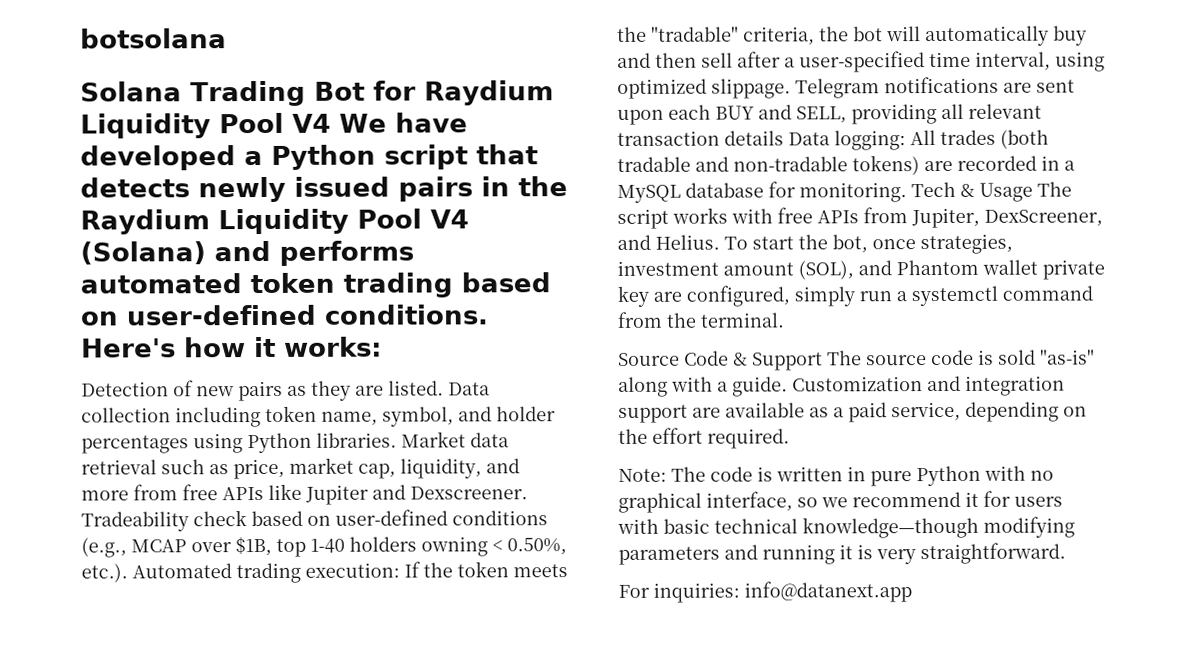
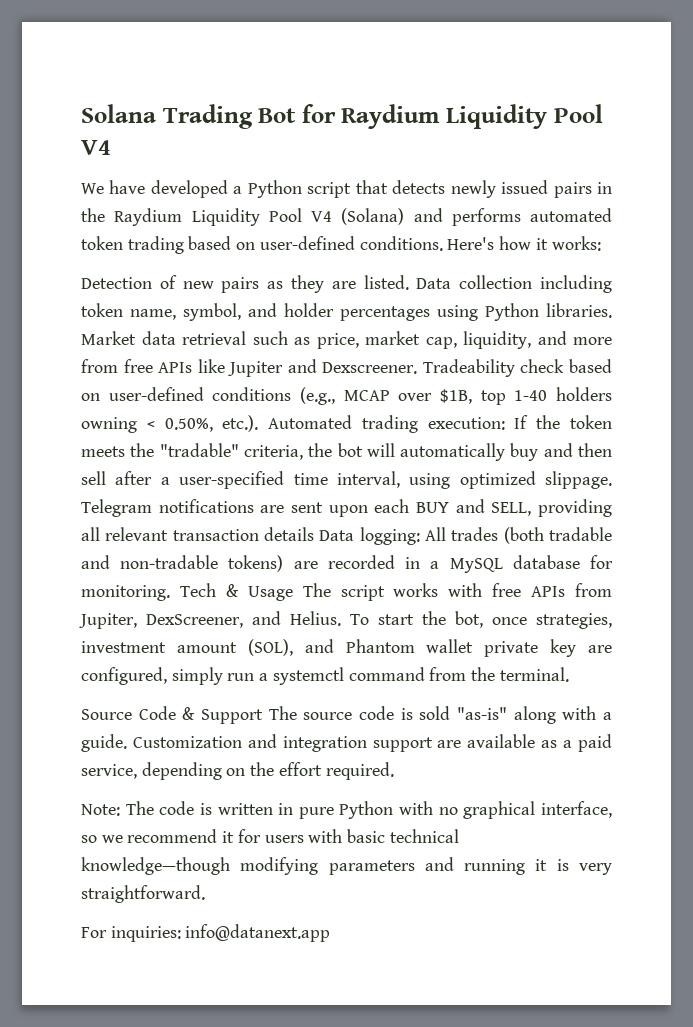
- botsolana
- Solana Trading Bot for Raydium Liquidity Pool V4 We have developed a Python script that detects newly issued pairs in the Raydium Liquidity Pool V4 (Solana) and performs automated token trading based on user-defined conditions.
+ Solana Trading Bot for Raydium Liquidity Pool V4
+ We have developed a Python script that detects newly issued pairs in the Raydium Liquidity Pool V4 (Solana) and performs automated token trading based on user-defined conditions.

